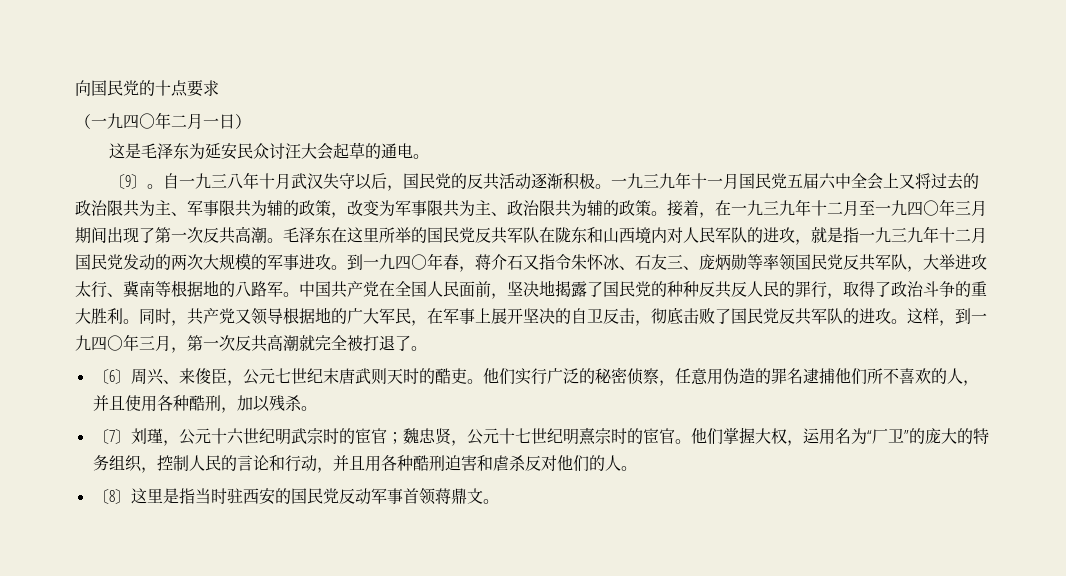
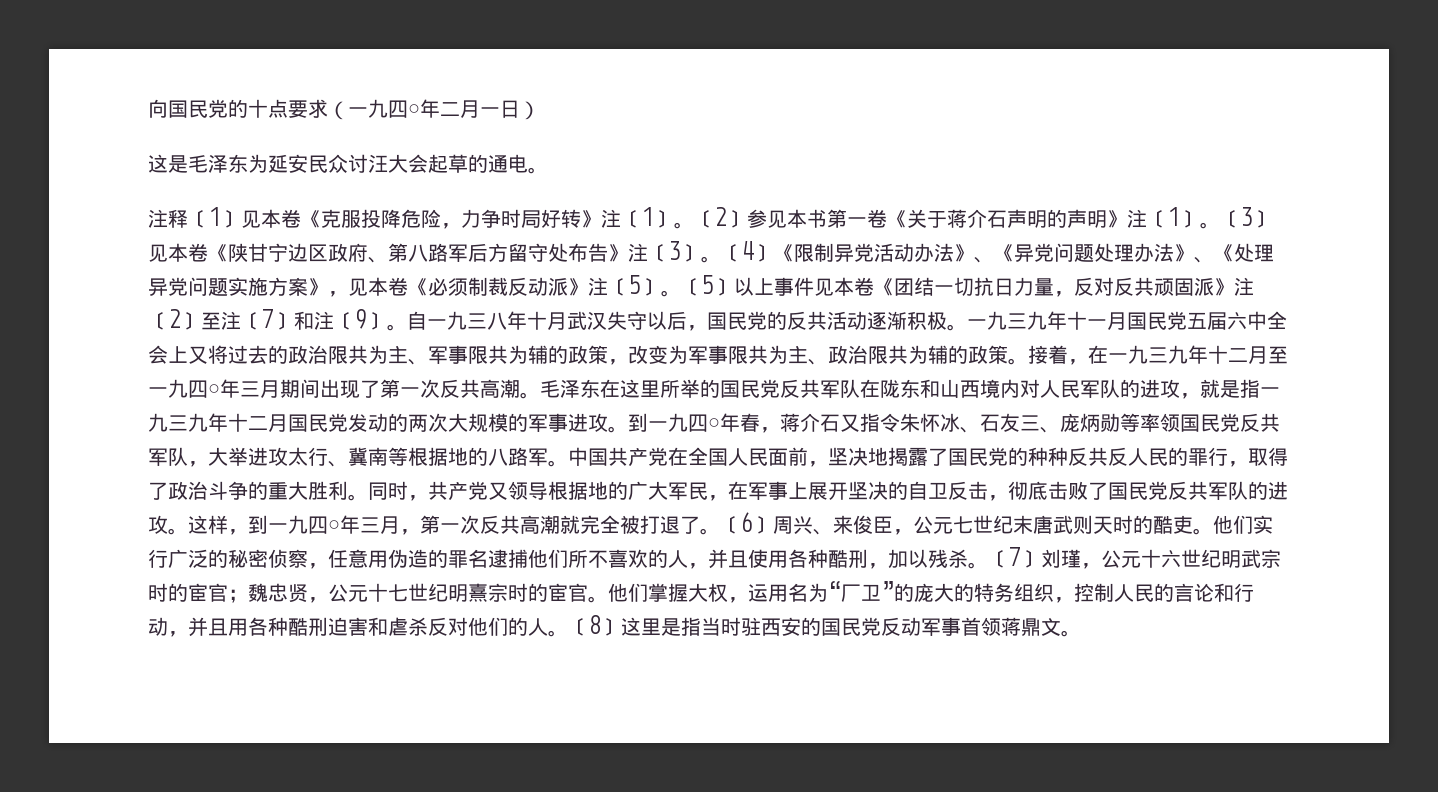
- 向国民党的十点要求
- （一九四○年二月一日）
+ 向国民党的十点要求（一九四○年二月一日）
- 〔9〕。
+ 注释〔1〕见本卷《克服投降危险，力争时局好转》注〔1〕。〔2〕参见本书第一卷《关于蒋介石声明的声明》注〔1〕。〔3〕见本卷《陕甘宁边区政府、第八路军后方留守处布告》注〔3〕。〔4〕《限制异党活动办法》、《异党问题处理办法》、《处理异党问题实施方案》，见本卷《必须制裁反动派》注〔5〕。〔5〕以上事件见本卷《团结一切抗日力量，反对反共顽固派》注〔2〕至注〔7〕和注〔9〕。
- 这样，到一九四○年三月，第一次反共高潮就完全被打退了。
- 〔6〕周兴、来俊臣，公元七世纪末唐武则天时的酷吏。
+ 这样，到一九四○年三月，第一次反共高潮就完全被打退了。〔6〕周兴、来俊臣，公元七世纪末唐武则天时的酷吏。
- 他们实行广泛的秘密侦察，任意用伪造的罪名逮捕他们所不喜欢的人，并且使用各种酷刑，加以残杀。
- 〔7〕刘瑾，公元十六世纪明武宗时的宦官；魏忠贤，公元十七世纪明熹宗时的宦官。
+ 他们实行广泛的秘密侦察，任意用伪造的罪名逮捕他们所不喜欢的人，并且使用各种酷刑，加以残杀。〔7〕刘瑾，公元十六世纪明武宗时的宦官；魏忠贤，公元十七世纪明熹宗时的宦官。
- 他们掌握大权，运用名为“厂卫”的庞大的特务组织，控制人民的言论和行动，并且用各种酷刑迫害和虐杀反对他们的人。
- 〔8〕这里是指当时驻西安的国民党反动军事首领蒋鼎文。
+ 他们掌握大权，运用名为“厂卫”的庞大的特务组织，控制人民的言论和行动，并且用各种酷刑迫害和虐杀反对他们的人。〔8〕这里是指当时驻西安的国民党反动军事首领蒋鼎文。

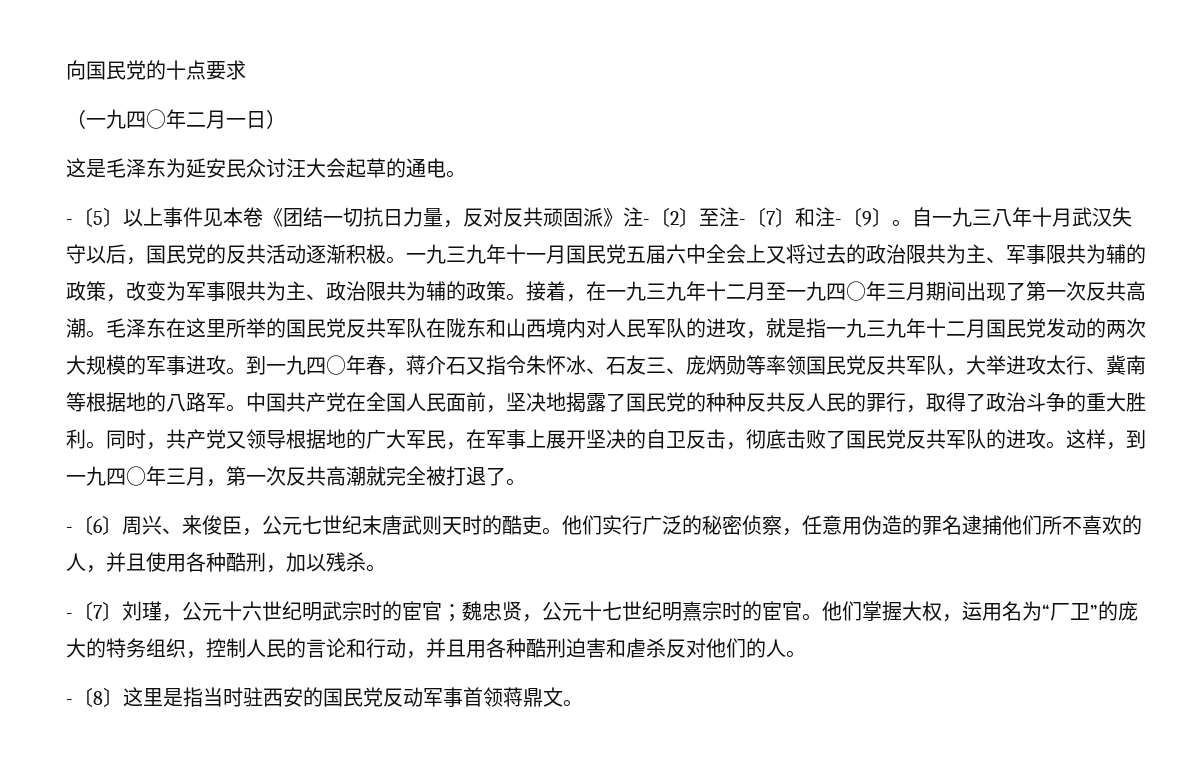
- 向国民党的十点要求（一九四○年二月一日）
+ 向国民党的十点要求
+ （一九四○年二月一日）
- 注释〔1〕见本卷《克服投降危险，力争时局好转》注〔1〕。〔2〕参见本书第一卷《关于蒋介石声明的声明》注〔1〕。〔3〕见本卷《陕甘宁边区政府、第八路军后方留守处布告》注〔3〕。〔4〕《限制异党活动办法》、《异党问题处理办法》、《处理异党问题实施方案》，见本卷《必须制裁反动派》注〔5〕。〔5〕以上事件见本卷《团结一切抗日力量，反对反共顽固派》注〔2〕至注〔7〕和注〔9〕。
+ -〔5〕以上事件见本卷《团结一切抗日力量，反对反共顽固派》注-〔2〕至注-〔7〕和注-〔9〕。
- 这样，到一九四○年三月，第一次反共高潮就完全被打退了。〔6〕周兴、来俊臣，公元七世纪末唐武则天时的酷吏。
+ 这样，到一九四○年三月，第一次反共高潮就完全被打退了。
+ -〔6〕周兴、来俊臣，公元七世纪末唐武则天时的酷吏。
- 他们实行广泛的秘密侦察，任意用伪造的罪名逮捕他们所不喜欢的人，并且使用各种酷刑，加以残杀。〔7〕刘瑾，公元十六世纪明武宗时的宦官；魏忠贤，公元十七世纪明熹宗时的宦官。
+ 他们实行广泛的秘密侦察，任意用伪造的罪名逮捕他们所不喜欢的人，并且使用各种酷刑，加以残杀。
+ -〔7〕刘瑾，公元十六世纪明武宗时的宦官；魏忠贤，公元十七世纪明熹宗时的宦官。
- 他们掌握大权，运用名为“厂卫”的庞大的特务组织，控制人民的言论和行动，并且用各种酷刑迫害和虐杀反对他们的人。〔8〕这里是指当时驻西安的国民党反动军事首领蒋鼎文。
+ 他们掌握大权，运用名为“厂卫”的庞大的特务组织，控制人民的言论和行动，并且用各种酷刑迫害和虐杀反对他们的人。
+ -〔8〕这里是指当时驻西安的国民党反动军事首领蒋鼎文。

